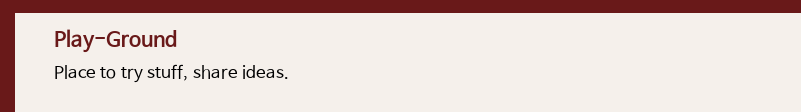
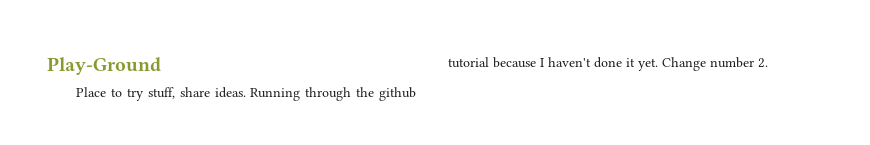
+ Running through the github tutorial because I haven't done it yet. Change number 2.

